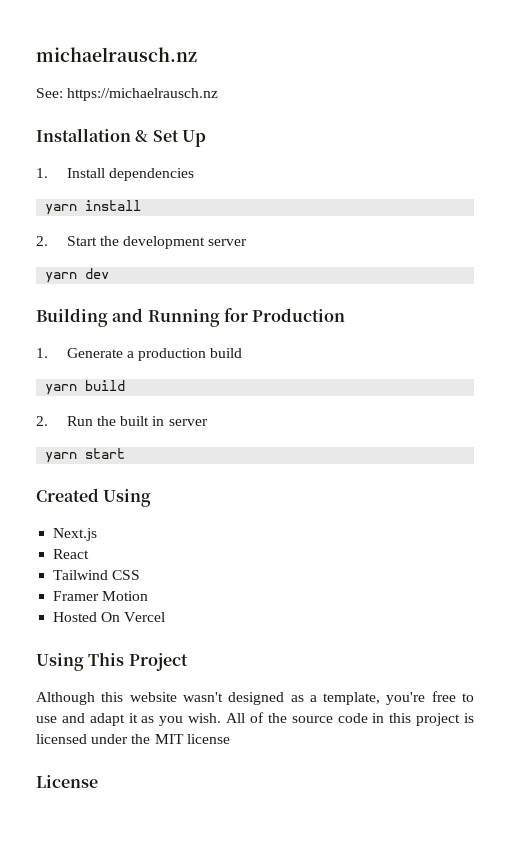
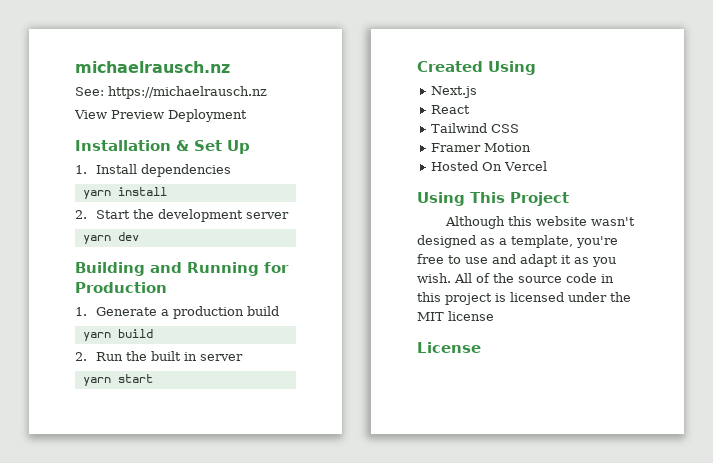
+ View Preview Deployment

